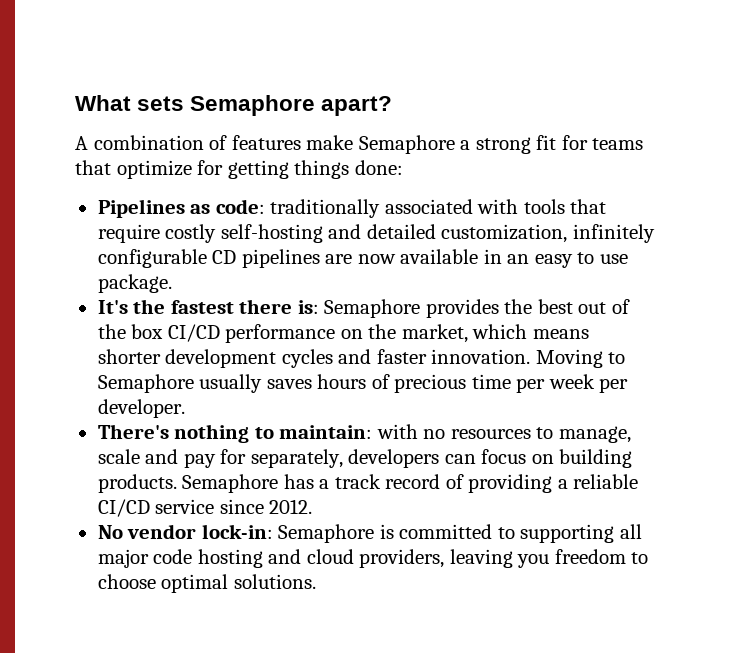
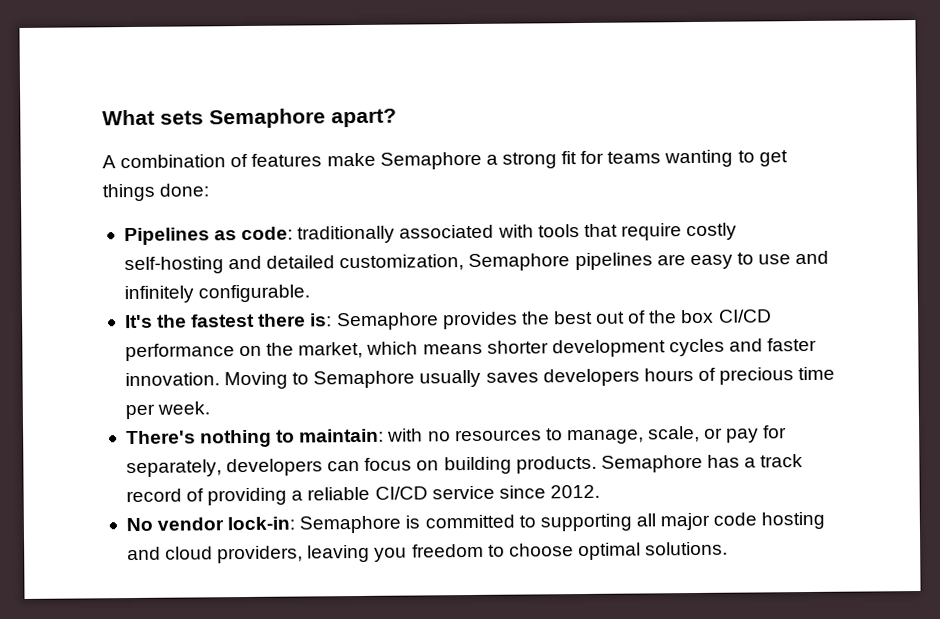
- A combination of features make Semaphore a strong fit for teams that optimize for getting things done:
+ A combination of features make Semaphore a strong fit for teams wanting to get things done:
- Pipelines as code: traditionally associated with tools that require costly self-hosting and detailed customization, infinitely configurable CD pipelines are now available in an easy to use package.
+ Pipelines as code: traditionally associated with tools that require costly self-hosting and detailed customization, Semaphore pipelines are easy to use and infinitely configurable.
- Moving to Semaphore usually saves hours of precious time per week per developer.
+ Moving to Semaphore usually saves developers hours of precious time per week.
- There's nothing to maintain: with no resources to manage, scale and pay for separately, developers can focus on building products.
+ There's nothing to maintain: with no resources to manage, scale, or pay for separately, developers can focus on building products.

